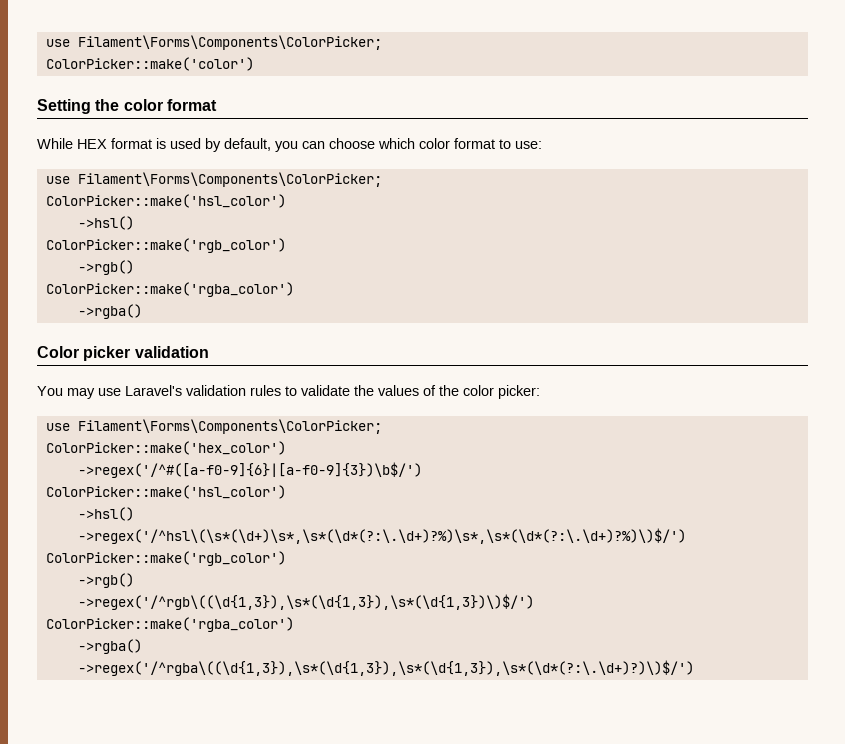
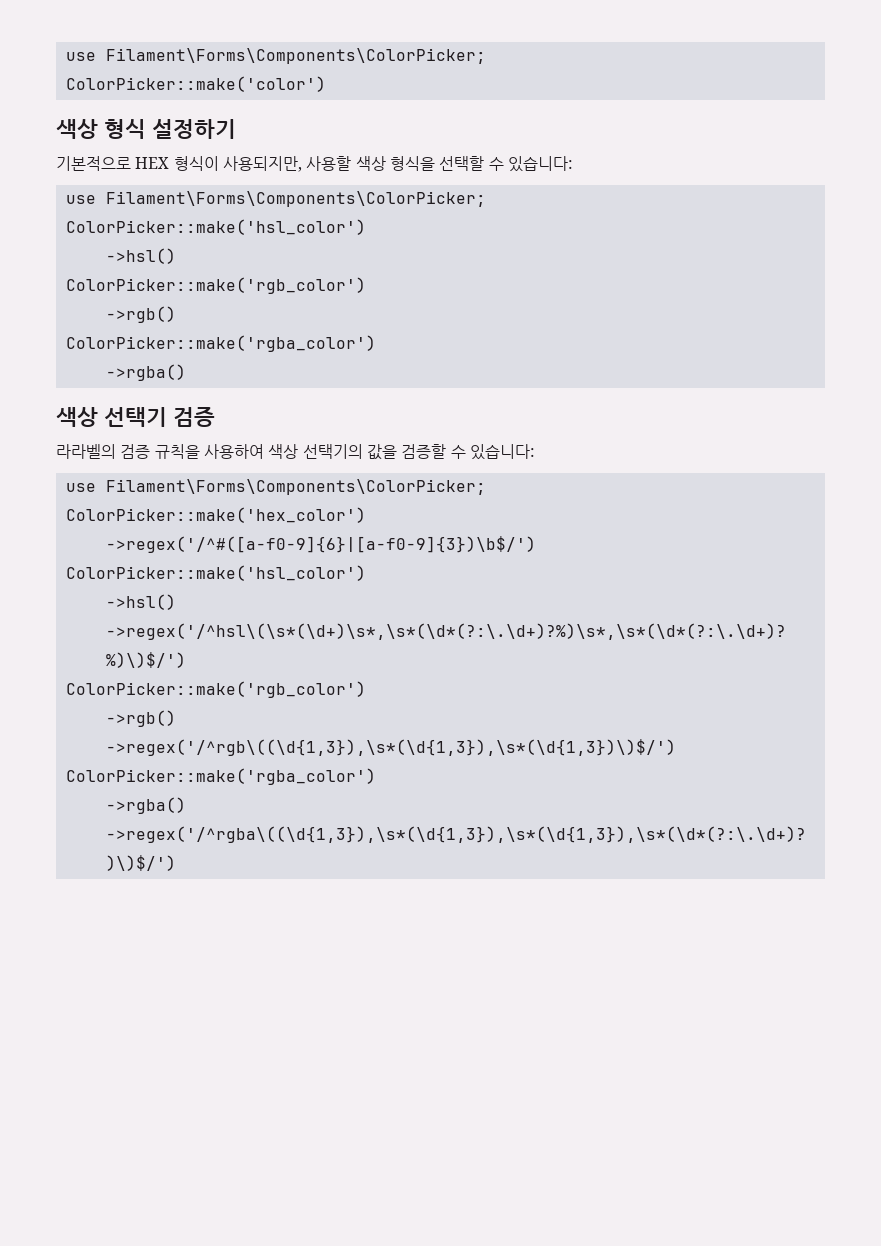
- Setting the color format
- While HEX format is used by default, you can choose which color format to use:
+ 색상 형식 설정하기
+ 기본적으로 HEX 형식이 사용되지만, 사용할 색상 형식을 선택할 수 있습니다:
- Color picker validation
- You may use Laravel's validation rules to validate the values of the color picker:
+ 색상 선택기 검증
+ 라라벨의 검증 규칙을 사용하여 색상 선택기의 값을 검증할 수 있습니다:

